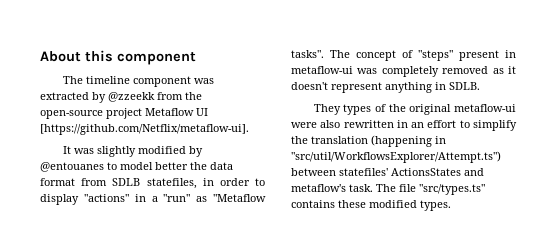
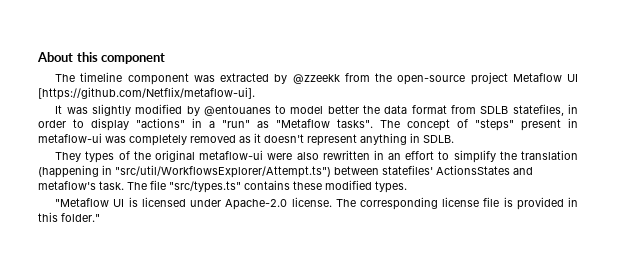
+ "Metaflow UI is licensed under Apache-2.0 license. The corresponding license file is provided in this folder."

